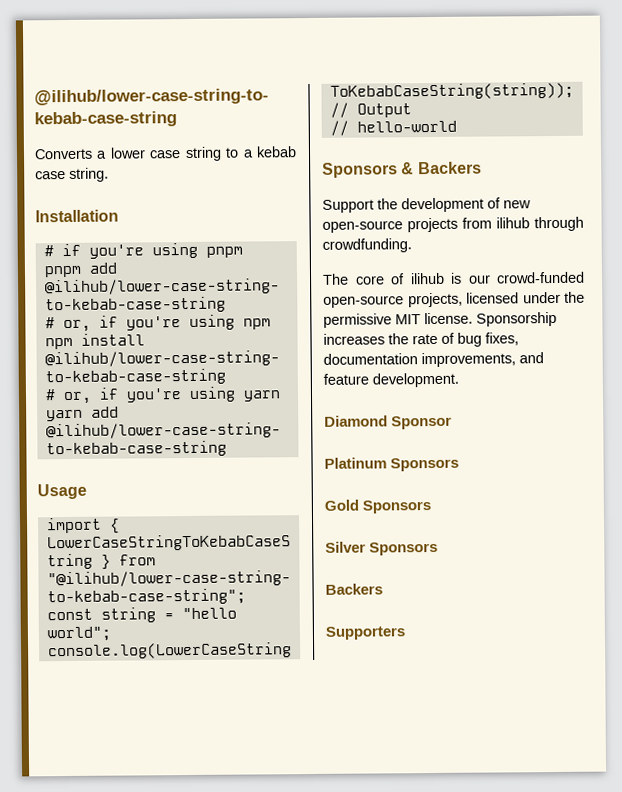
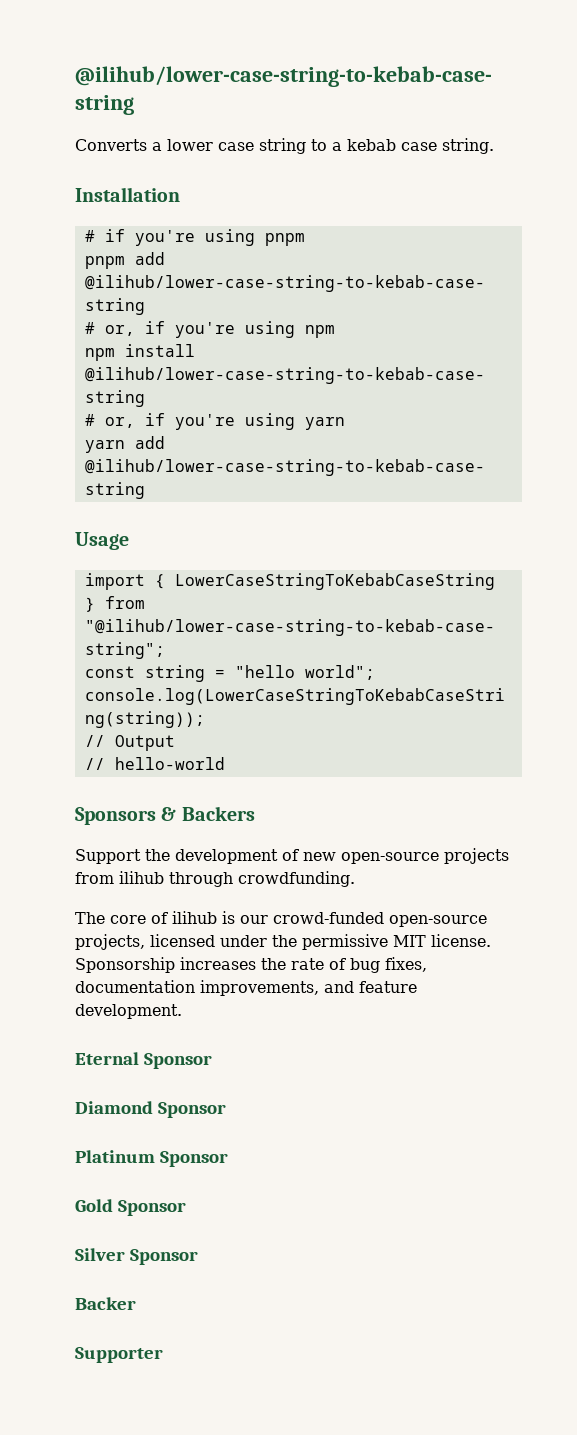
+ Eternal Sponsor
- Platinum Sponsors
+ Platinum Sponsor
- Gold Sponsors
+ Gold Sponsor
- Silver Sponsors
- Backers
- Supporters
+ Silver Sponsor
+ Backer
+ Supporter

